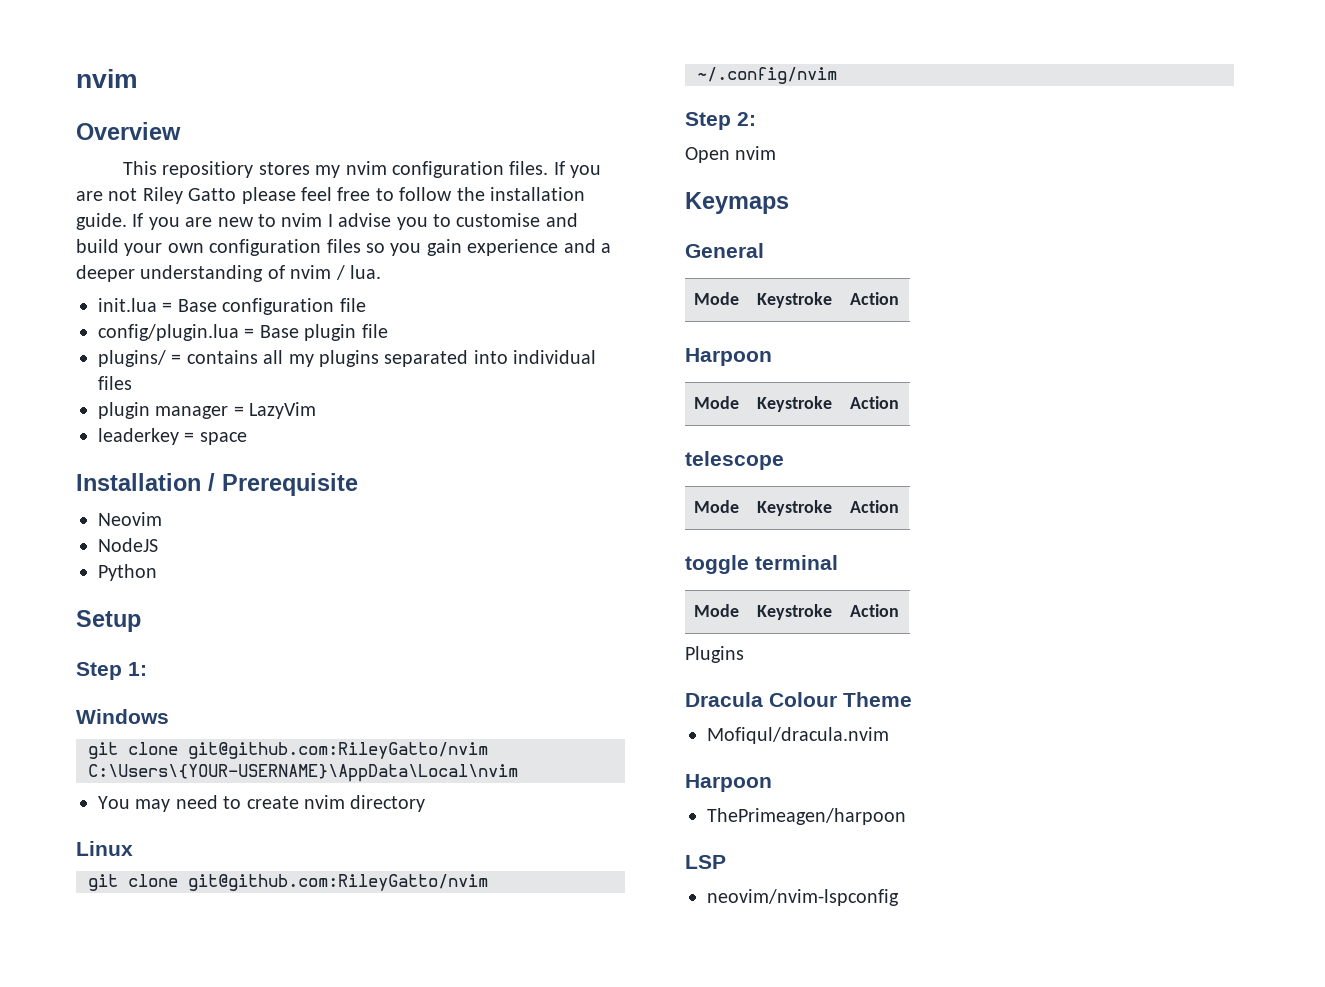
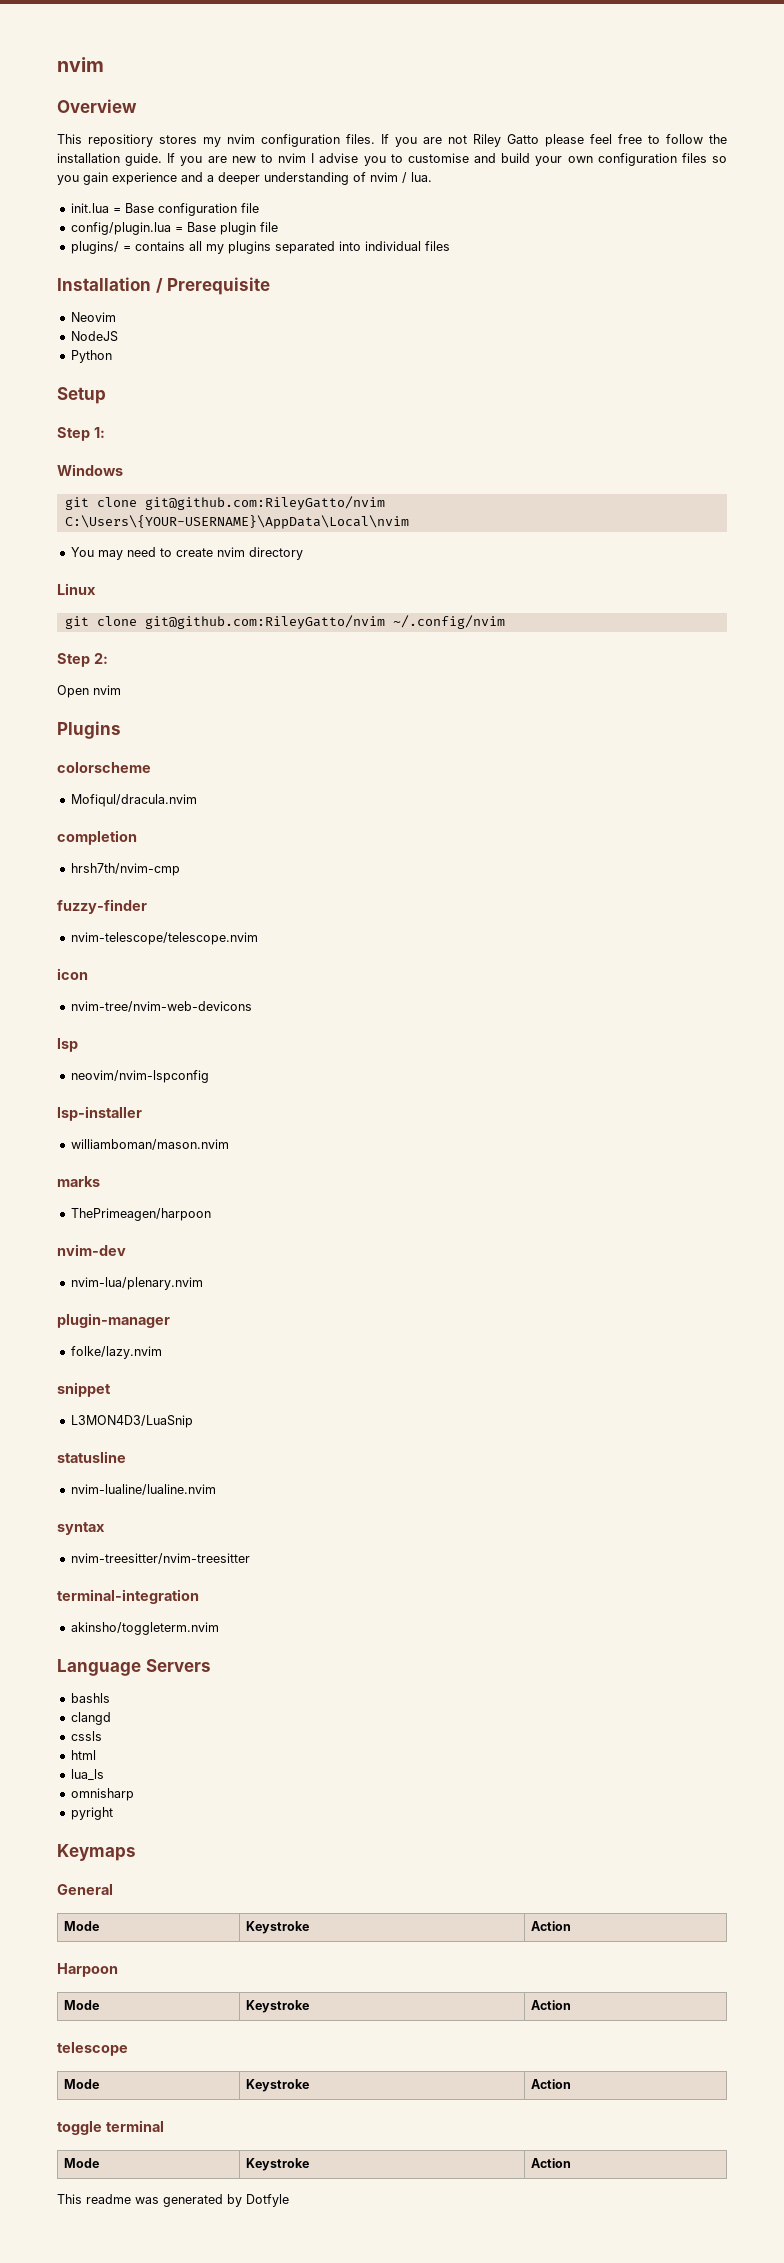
- plugin manager = LazyVim
- leaderkey = space
+ Plugins
+ colorscheme
+ Mofiqul/dracula.nvim
+ completion
+ hrsh7th/nvim-cmp
+ fuzzy-finder
+ nvim-telescope/telescope.nvim
+ icon
+ nvim-tree/nvim-web-devicons
+ lsp
+ neovim/nvim-lspconfig
+ lsp-installer
+ williamboman/mason.nvim
+ marks
+ ThePrimeagen/harpoon
+ nvim-dev
+ nvim-lua/plenary.nvim
+ plugin-manager
+ folke/lazy.nvim
+ snippet
+ L3MON4D3/LuaSnip
+ statusline
+ nvim-lualine/lualine.nvim
+ syntax
+ nvim-treesitter/nvim-treesitter
+ terminal-integration
+ akinsho/toggleterm.nvim
+ Language Servers
+ bashls
+ clangd
+ cssls
+ html
+ lua_ls
+ omnisharp
+ pyright
- Plugins
- Dracula Colour Theme
- Mofiqul/dracula.nvim
- Harpoon
- ThePrimeagen/harpoon
- LSP
- neovim/nvim-lspconfig
+ This readme was generated by Dotfyle

